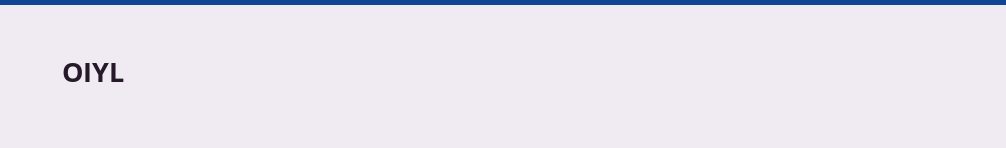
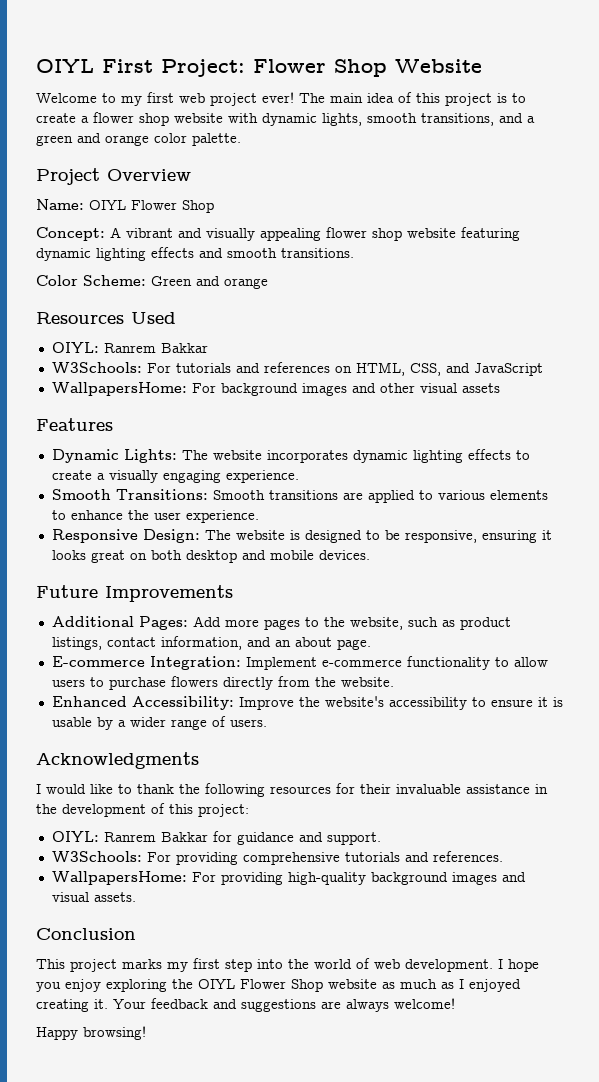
- OIYL
+ OIYL First Project: Flower Shop Website
+ Welcome to my first web project ever! The main idea of this project is to create a flower shop website with dynamic lights, smooth transitions, and a green and orange color palette.
+ Project Overview
+ Name: OIYL Flower Shop
+ Concept: A vibrant and visually appealing flower shop website featuring dynamic lighting effects and smooth transitions.
+ Color Scheme: Green and orange
+ Resources Used
+ OIYL: Ranrem Bakkar
+ W3Schools: For tutorials and references on HTML, CSS, and JavaScript
+ WallpapersHome: For background images and other visual assets
+ Features
+ Dynamic Lights: The website incorporates dynamic lighting effects to create a visually engaging experience.
+ Smooth Transitions: Smooth transitions are applied to various elements to enhance the user experience.
+ Responsive Design: The website is designed to be responsive, ensuring it looks great on both desktop and mobile devices.
+ Future Improvements
+ Additional Pages: Add more pages to the website, such as product listings, contact information, and an about page.
+ E-commerce Integration: Implement e-commerce functionality to allow users to purchase flowers directly from the website.
+ Enhanced Accessibility: Improve the website's accessibility to ensure it is usable by a wider range of users.
+ Acknowledgments
+ I would like to thank the following resources for their invaluable assistance in the development of this project:
+ OIYL: Ranrem Bakkar for guidance and support.
+ W3Schools: For providing comprehensive tutorials and references.
+ WallpapersHome: For providing high-quality background images and visual assets.
+ Conclusion
+ This project marks my first step into the world of web development. I hope you enjoy exploring the OIYL Flower Shop website as much as I enjoyed creating it. Your feedback and suggestions are always welcome!
+ Happy browsing!

